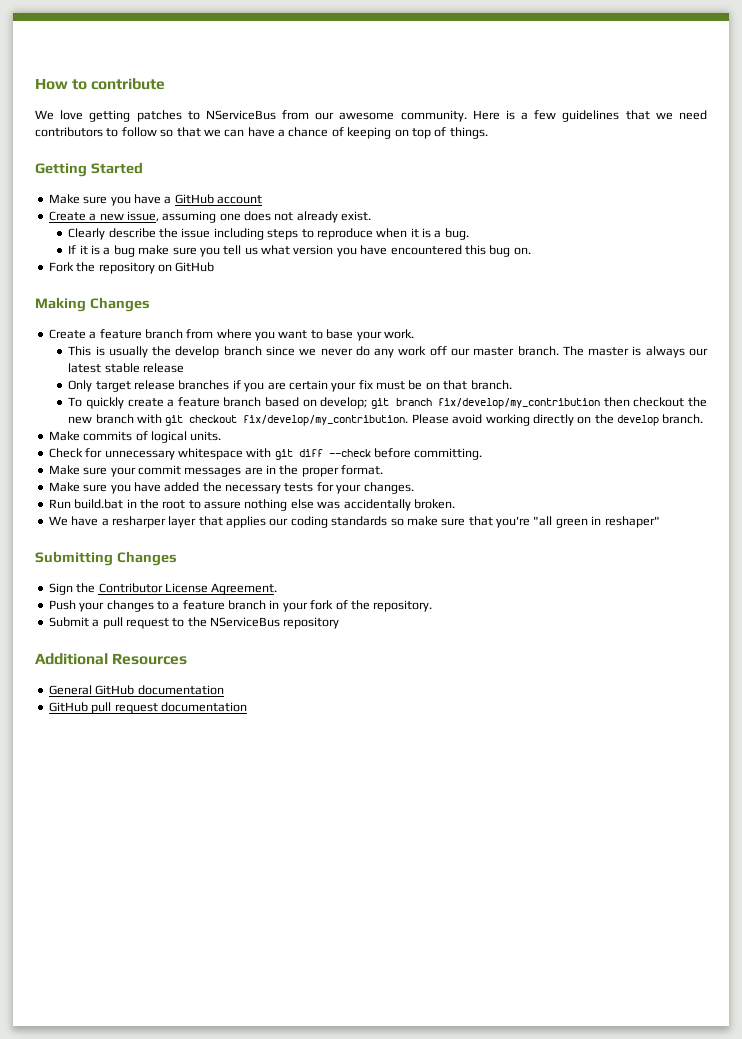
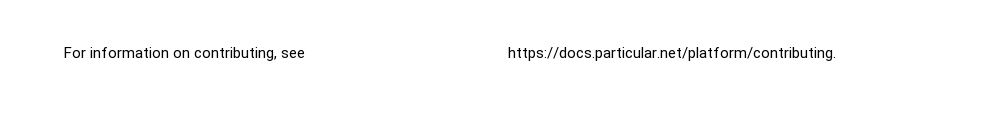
- How to contribute
- We love getting patches to NServiceBus from our awesome community. Here is a few guidelines that we need contributors to follow so that we can have a chance of keeping on top of things.
- Getting Started
- Make sure you have a GitHub account
- Create a new issue, assuming one does not already exist.
- Clearly describe the issue including steps to reproduce when it is a bug.
- If it is a bug make sure you tell us what version you have encountered this bug on.
- Fork the repository on GitHub
- Making Changes
- Create a feature branch from where you want to base your work.
- This is usually the develop branch since we never do any work off our master branch. The master is always our latest stable release
- Only target release branches if you are certain your fix must be on that branch.
- To quickly create a feature branch based on develop; git branch fix/develop/my_contribution then checkout the new branch with git checkout fix/develop/my_contribution. Please avoid working directly on the develop branch.
- Make commits of logical units.
- Check for unnecessary whitespace with git diff --check before committing.
- Make sure your commit messages are in the proper format.
- Make sure you have added the necessary tests for your changes.
- Run build.bat in the root to assure nothing else was accidentally broken.
- We have a resharper layer that applies our coding standards so make sure that you're "all green in reshaper"
- Submitting Changes
- Sign the Contributor License Agreement.
- Push your changes to a feature branch in your fork of the repository.
- Submit a pull request to the NServiceBus repository
- Additional Resources
- General GitHub documentation
- GitHub pull request documentation
+ For information on contributing, see https://docs.particular.net/platform/contributing.

